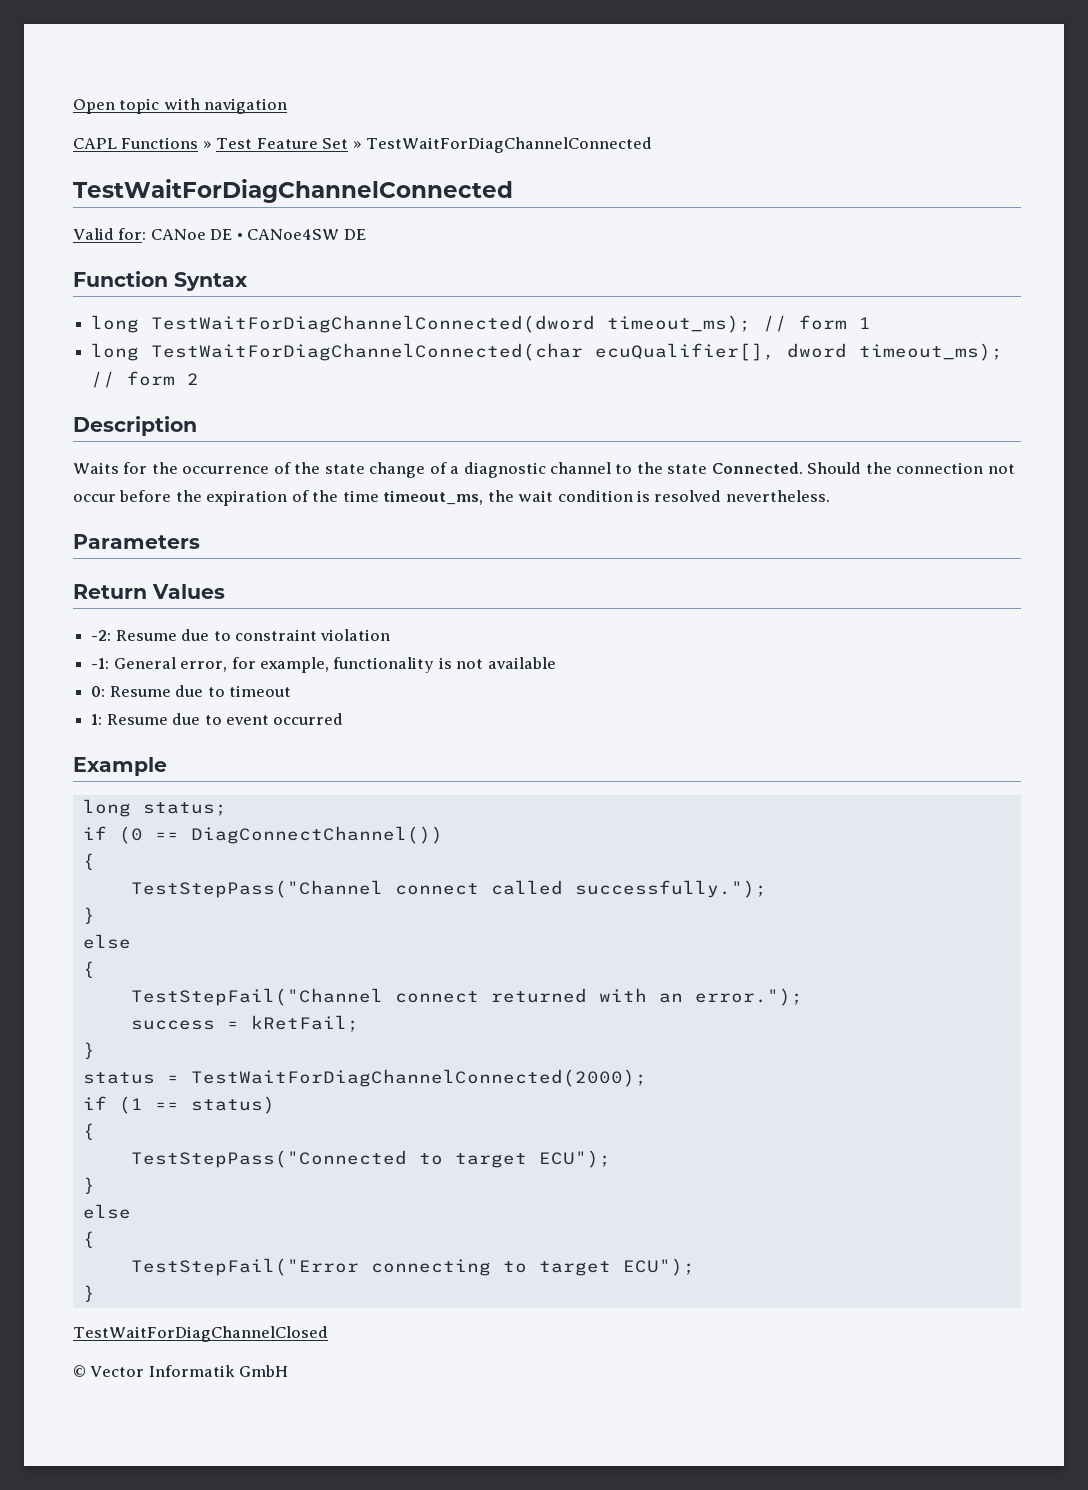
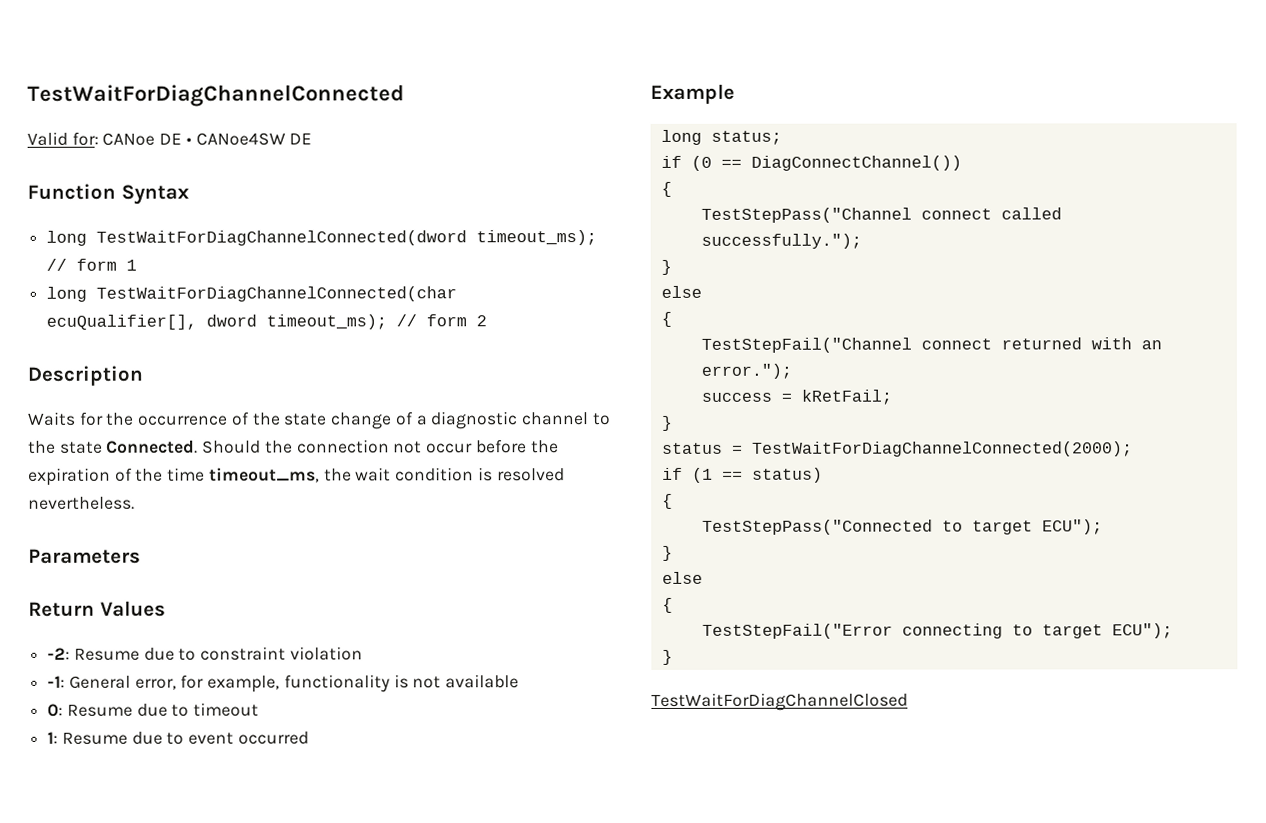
- Open topic with navigation
- CAPL Functions » Test Feature Set » TestWaitForDiagChannelConnected
- © Vector Informatik GmbH

